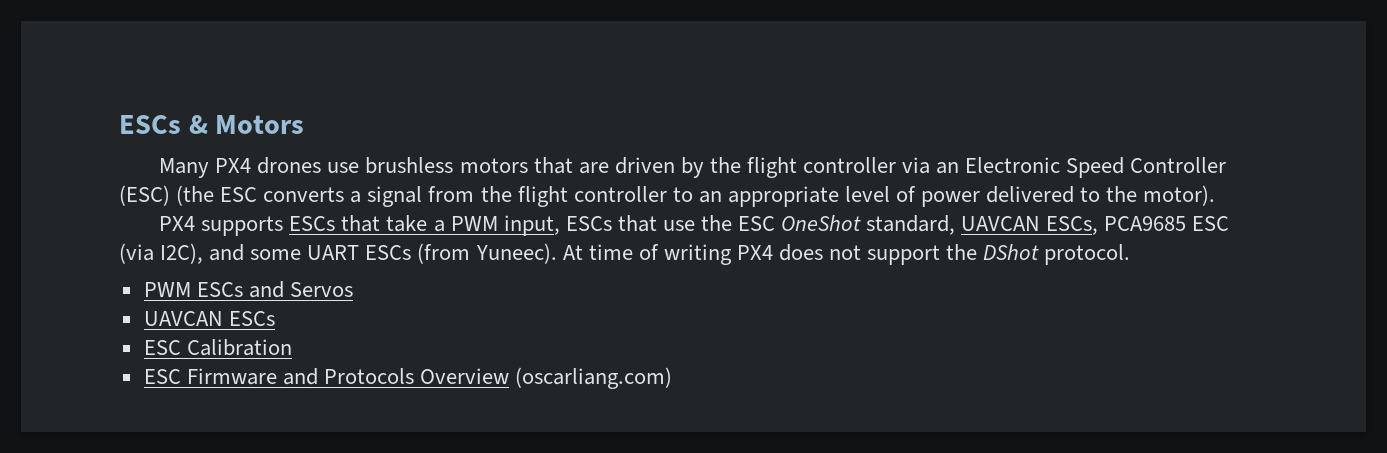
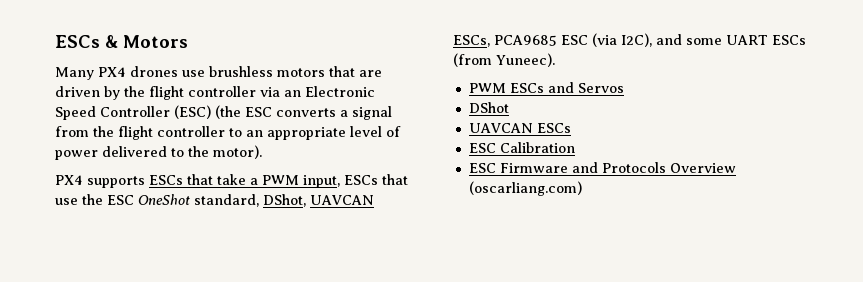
- PX4 supports ESCs that take a PWM input, ESCs that use the ESC OneShot standard, UAVCAN ESCs, PCA9685 ESC (via I2C), and some UART ESCs (from Yuneec). At time of writing PX4 does not support the DShot protocol.
+ PX4 supports ESCs that take a PWM input, ESCs that use the ESC OneShot standard, DShot, UAVCAN ESCs, PCA9685 ESC (via I2C), and some UART ESCs (from Yuneec).
+ DShot

